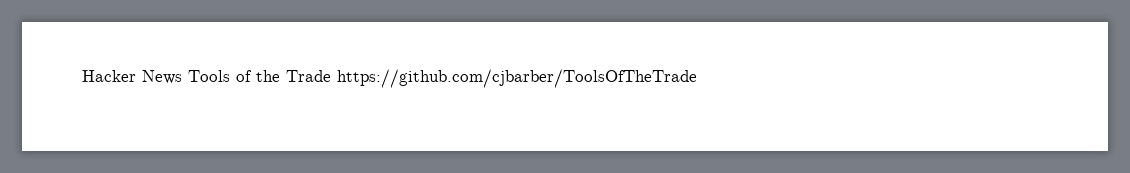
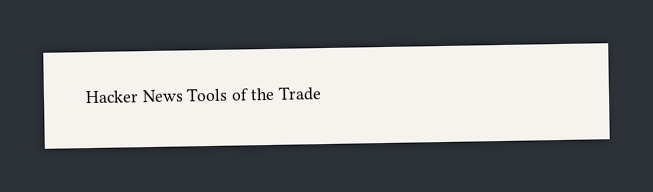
- Hacker News Tools of the Trade https://github.com/cjbarber/ToolsOfTheTrade
+ Hacker News Tools of the Trade

